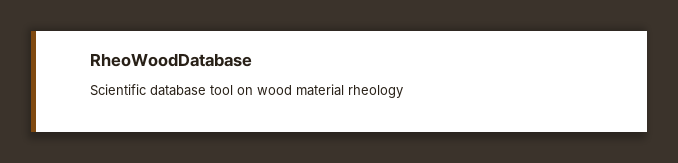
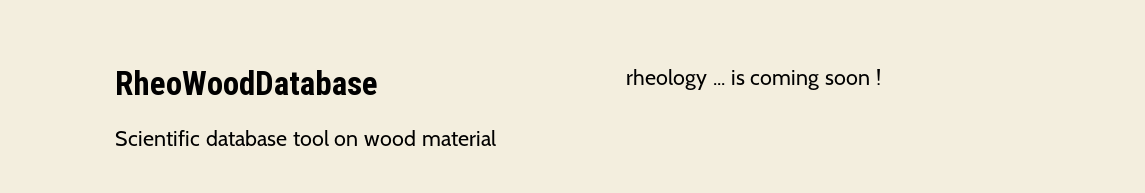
- Scientific database tool on wood material rheology
+ Scientific database tool on wood material rheology ... is coming soon !

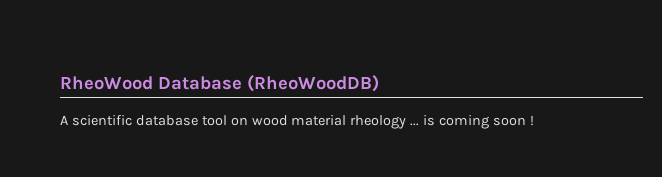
- RheoWoodDatabase
- Scientific database tool on wood material rheology ... is coming soon !
+ RheoWood Database (RheoWoodDB)
+ A scientific database tool on wood material rheology ... is coming soon !

